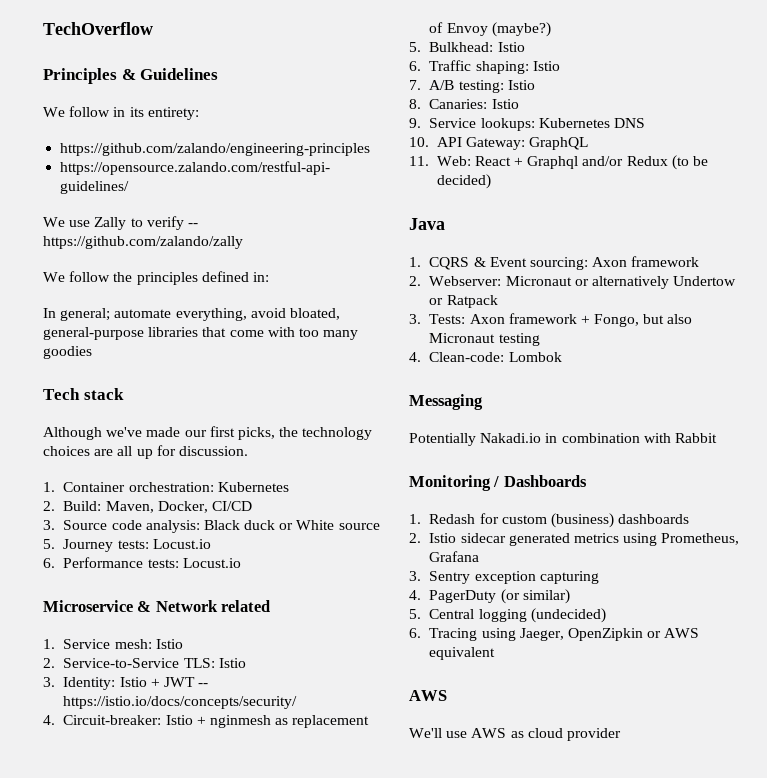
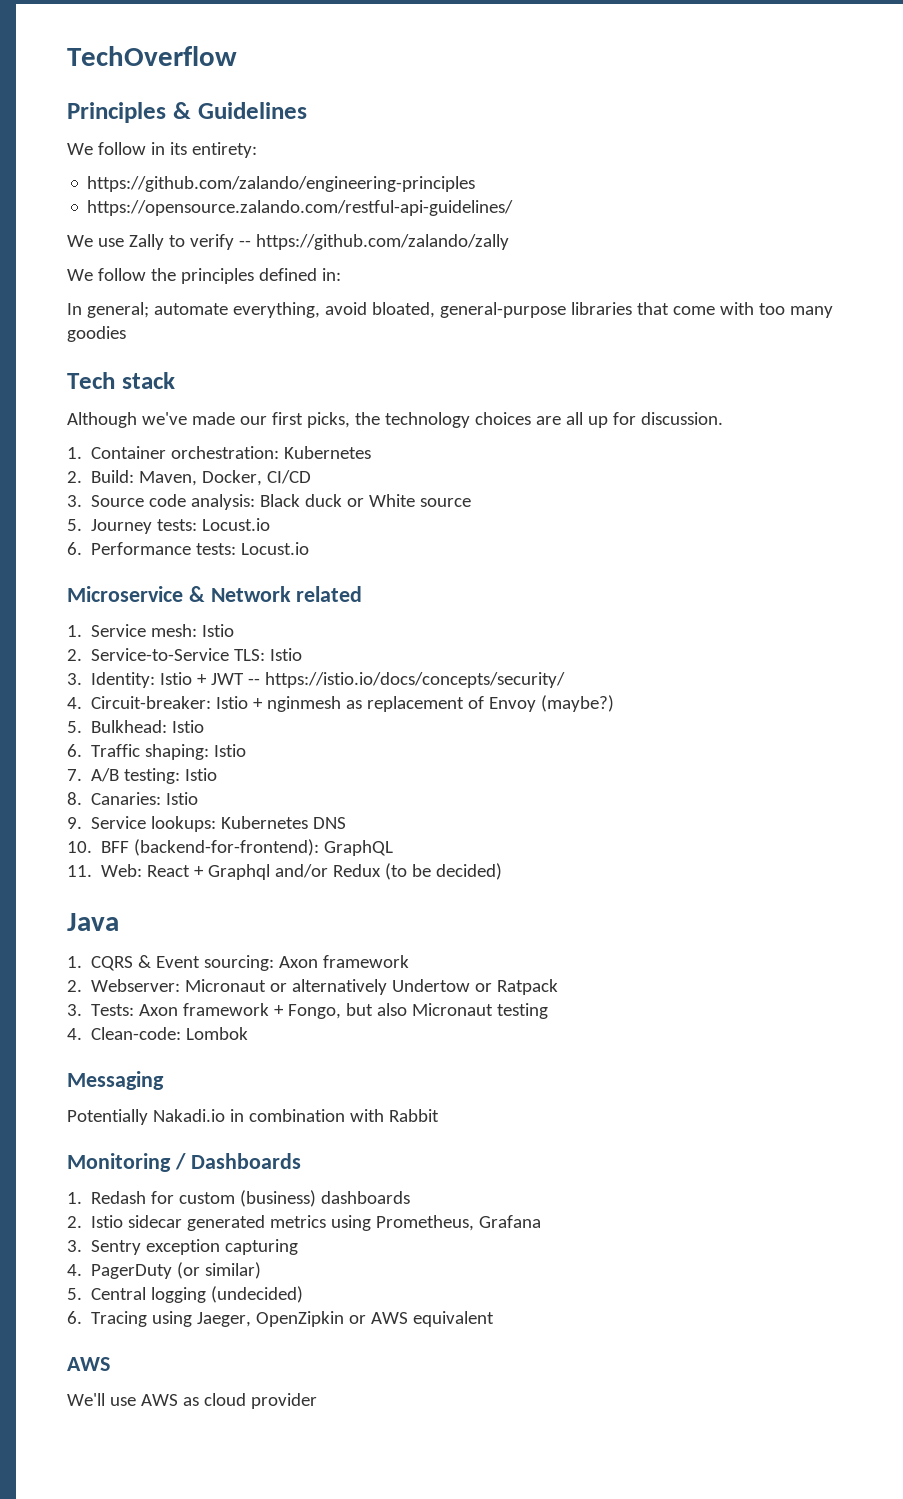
- 10. API Gateway: GraphQL
+ 10. BFF (backend-for-frontend): GraphQL

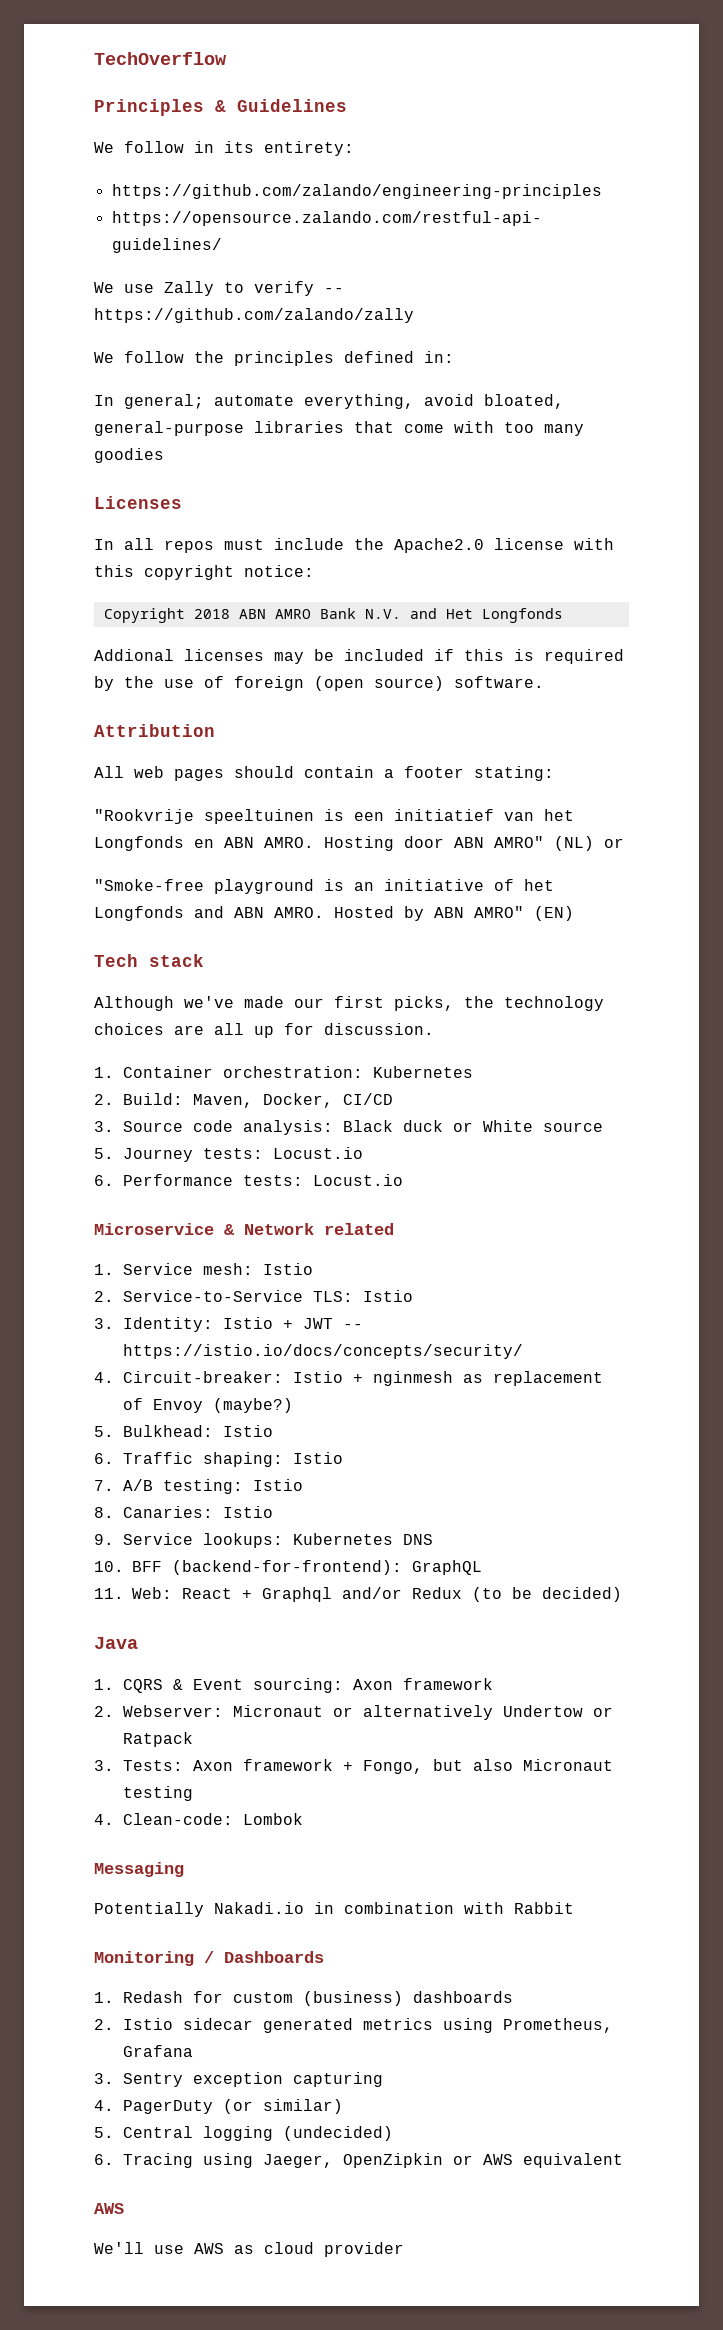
+ Licenses
+ In all repos must include the Apache2.0 license with this copyright notice:
+ Copyright 2018 ABN AMRO Bank N.V. and Het Longfonds
+ Addional licenses may be included if this is required by the use of foreign (open source) software.
+ Attribution
+ All web pages should contain a footer stating:
+ "Rookvrije speeltuinen is een initiatief van het Longfonds en ABN AMRO. Hosting door ABN AMRO" (NL) or
+ "Smoke-free playground is an initiative of het Longfonds and ABN AMRO. Hosted by ABN AMRO" (EN)

